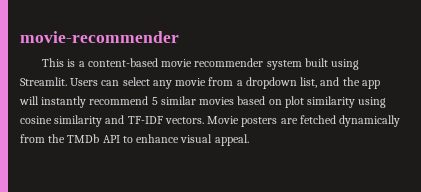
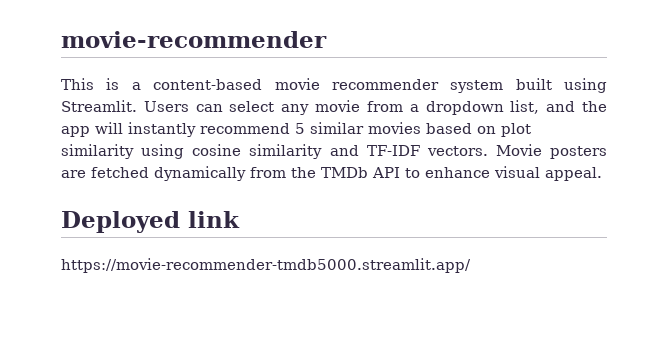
+ Deployed link
+ https://movie-recommender-tmdb5000.streamlit.app/

